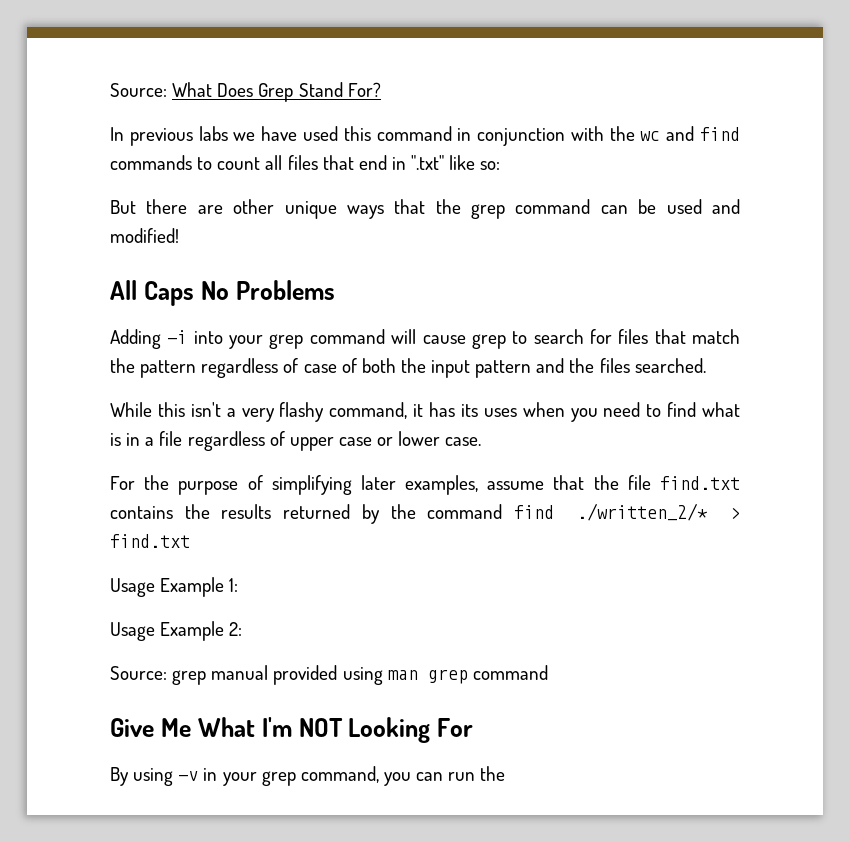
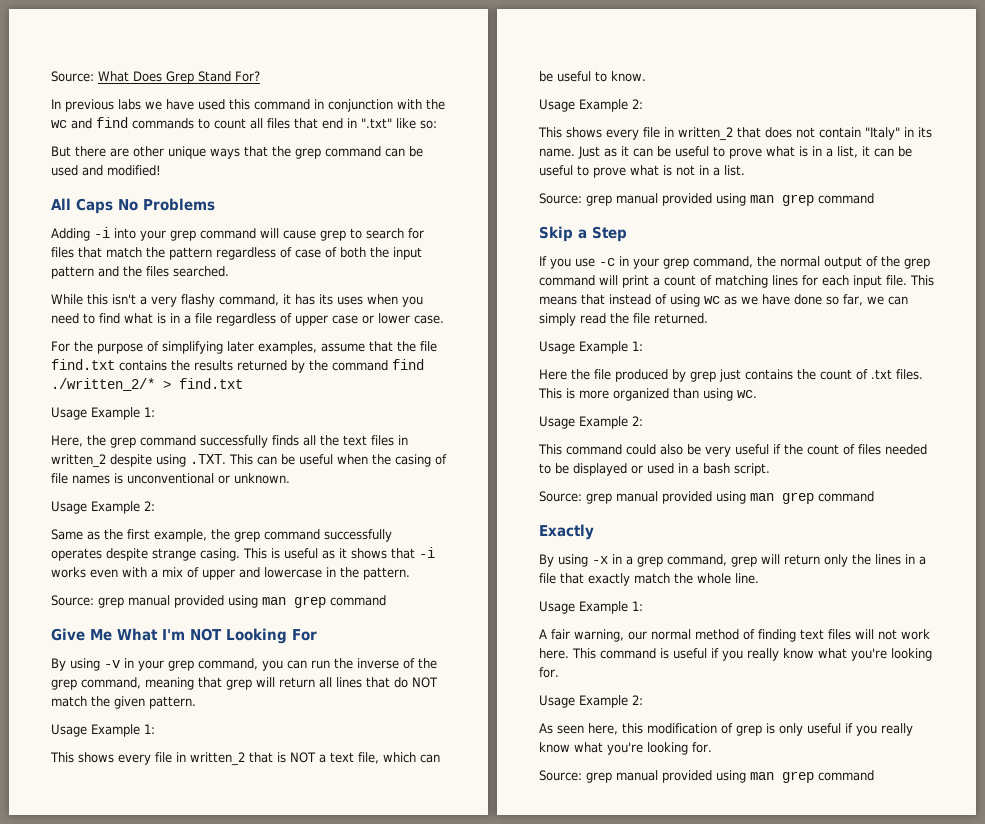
+ Here, the grep command successfully finds all the text files in written_2 despite using .TXT. This can be useful when the casing of file names is unconventional or unknown.
  Usage Example 2:
+ Same as the first example, the grep command successfully operates despite strange casing. This is useful as it shows that -i works even with a mix of upper and lowercase in the pattern.
- By using -v in your grep command, you can run the
+ By using -v in your grep command, you can run the inverse of the grep command, meaning that grep will return all lines that do NOT match the given pattern.
+ Usage Example 1:
+ This shows every file in written_2 that is NOT a text file, which can be useful to know.
+ Usage Example 2:
+ This shows every file in written_2 that does not contain "Italy" in its name. Just as it can be useful to prove what is in a list, it can be useful to prove what is not in a list.
+ Source: grep manual provided using man grep command
+ Skip a Step
+ If you use -c in your grep command, the normal output of the grep command will print a count of matching lines for each input file. This means that instead of using wc as we have done so far, we can simply read the file returned.
+ Usage Example 1:
+ Here the file produced by grep just contains the count of .txt files. This is more organized than using wc.
+ Usage Example 2:
+ This command could also be very useful if the count of files needed to be displayed or used in a bash script.
+ Source: grep manual provided using man grep command
+ Exactly
+ By using -x in a grep command, grep will return only the lines in a file that exactly match the whole line.
+ Usage Example 1:
+ A fair warning, our normal method of finding text files will not work here. This command is useful if you really know what you're looking for.
+ Usage Example 2:
+ As seen here, this modification of grep is only useful if you really know what you're looking for.
+ Source: grep manual provided using man grep command

